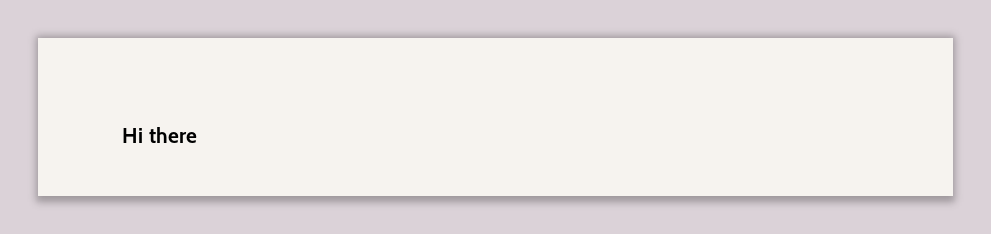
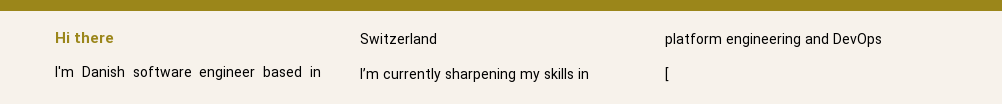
+ I'm Danish software engineer based in Switzerland
+ I’m currently sharpening my skills in platform engineering and DevOps
+ [

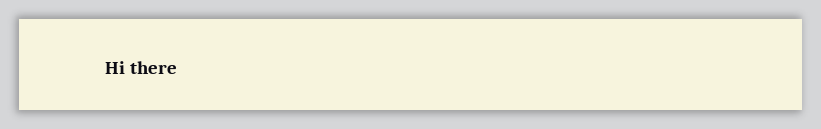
- I'm Danish software engineer based in Switzerland
- I’m currently sharpening my skills in platform engineering and DevOps
- [

